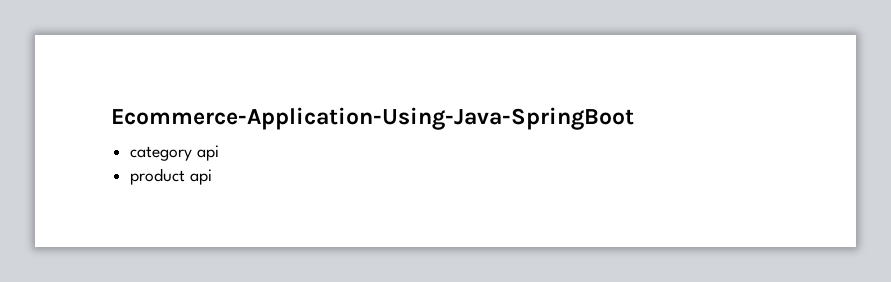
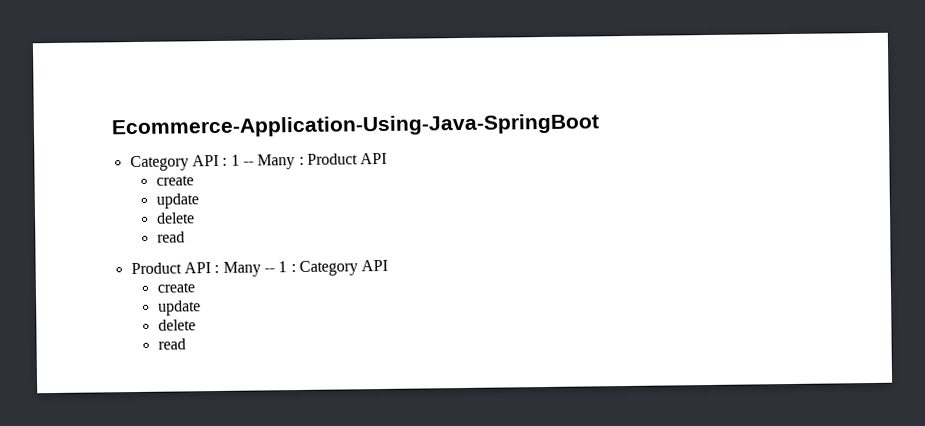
- category api
- product api
+ Category API : 1 -- Many : Product API
+ create
+ update
+ delete
+ read
+ Product API : Many -- 1 : Category API
+ create
+ update
+ delete
+ read

